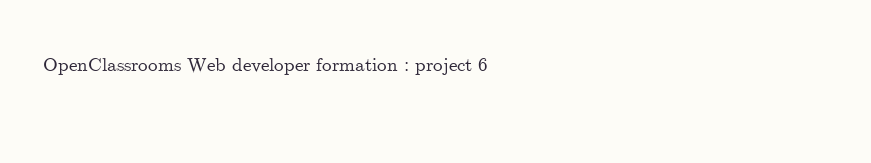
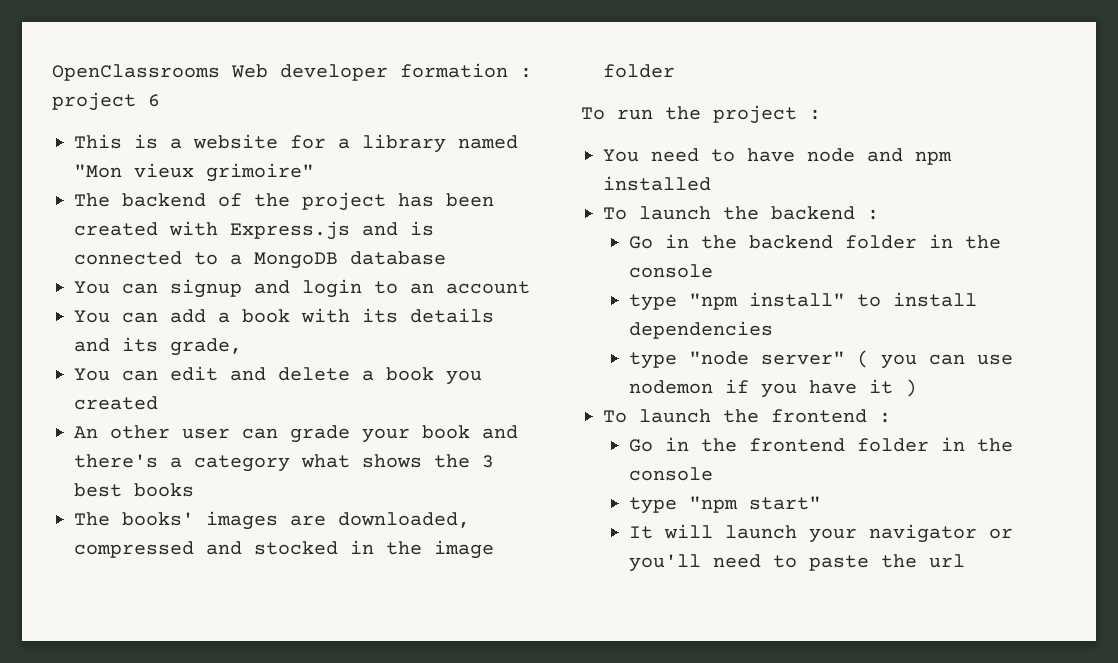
+ This is a website for a library named "Mon vieux grimoire"
+ The backend of the project has been created with Express.js and is connected to a MongoDB database
+ You can signup and login to an account
+ You can add a book with its details and its grade,
+ You can edit and delete a book you created
+ An other user can grade your book and there's a category what shows the 3 best books
+ The books' images are downloaded, compressed and stocked in the image folder
+ To run the project :
+ You need to have node and npm installed
+ To launch the backend :
+ Go in the backend folder in the console
+ type "npm install" to install dependencies
+ type "node server" ( you can use nodemon if you have it )
+ To launch the frontend :
+ Go in the frontend folder in the console
+ type "npm start"
+ It will launch your navigator or you'll need to paste the url

